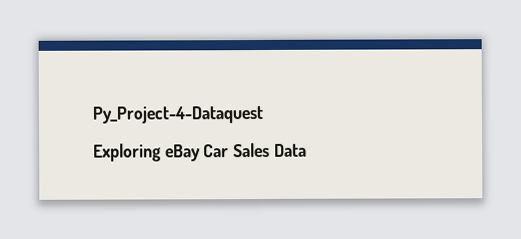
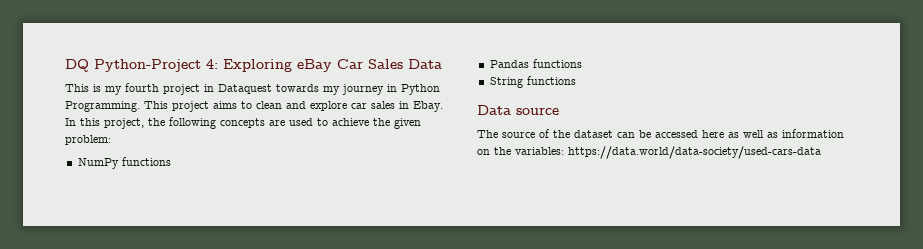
- Py_Project-4-Dataquest
- Exploring eBay Car Sales Data
+ DQ Python-Project 4: Exploring eBay Car Sales Data
+ This is my fourth project in Dataquest towards my journey in Python Programming. This project aims to clean and explore car sales in Ebay. In this project, the following concepts are used to achieve the given problem:
+ NumPy functions
+ Pandas functions
+ String functions
+ Data source
+ The source of the dataset can be accessed here as well as information on the variables: https://data.world/data-society/used-cars-data

